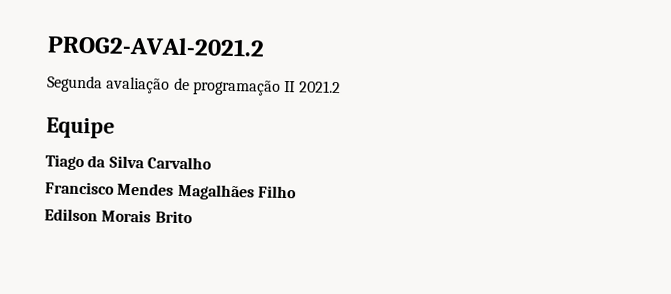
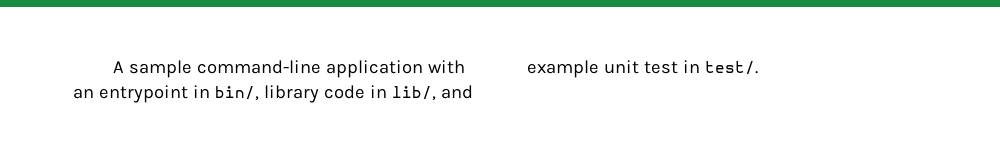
- PROG2-AVAl-2021.2
- Segunda avaliação de programação II 2021.2
- Equipe
- Tiago da Silva Carvalho
- Francisco Mendes Magalhães Filho
- Edilson Morais Brito
+ A sample command-line application with an entrypoint in bin/, library code in lib/, and example unit test in test/.

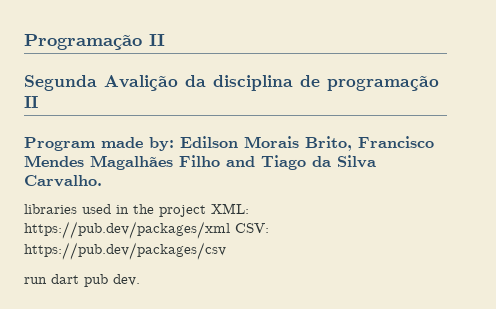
- A sample command-line application with an entrypoint in bin/, library code in lib/, and example unit test in test/.
+ Programação II
+ Segunda Avalição da disciplina de programação II
+ Program made by: Edilson Morais Brito, Francisco Mendes Magalhães Filho and Tiago da Silva Carvalho.
+ libraries used in the project XML: https://pub.dev/packages/xml CSV: https://pub.dev/packages/csv
+ run dart pub dev.

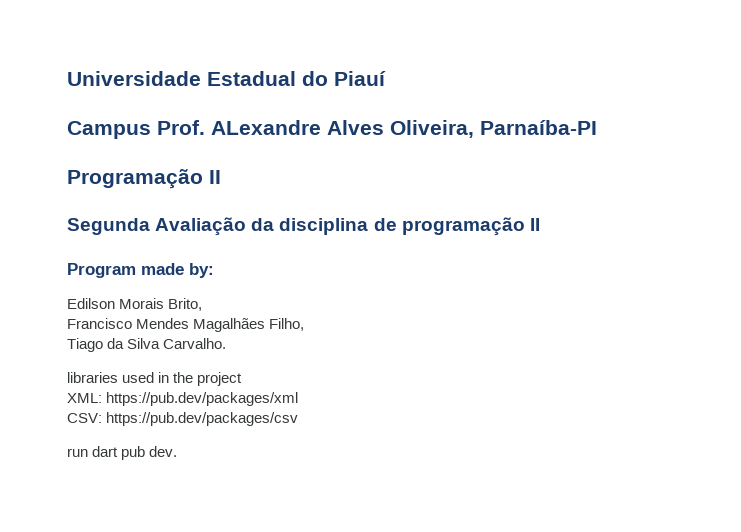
+ Universidade Estadual do Piauí
+ Campus Prof. ALexandre Alves Oliveira, Parnaíba-PI
- Segunda Avalição da disciplina de programação II
+ Segunda Avaliação da disciplina de programação II
- Program made by: Edilson Morais Brito, Francisco Mendes Magalhães Filho and Tiago da Silva Carvalho.
+ Program made by:
+ Edilson Morais Brito,
+ Francisco Mendes Magalhães Filho,
+ Tiago da Silva Carvalho.
- libraries used in the project XML: https://pub.dev/packages/xml CSV: https://pub.dev/packages/csv
+ libraries used in the project
+ XML: https://pub.dev/packages/xml
+ CSV: https://pub.dev/packages/csv

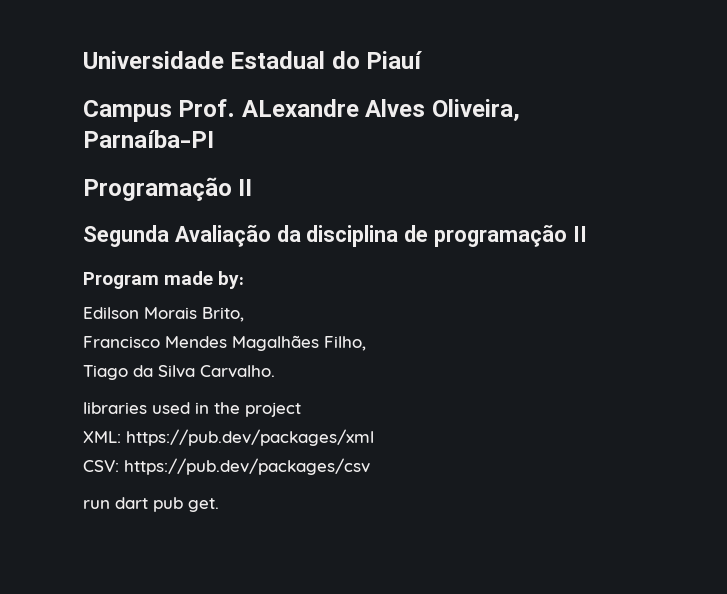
- run dart pub dev.
+ run dart pub get.

